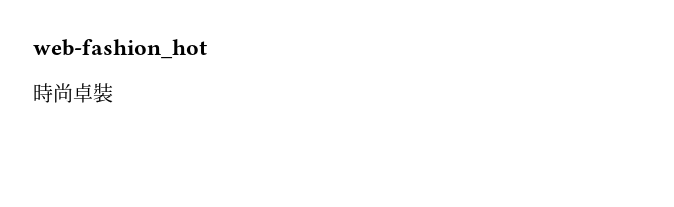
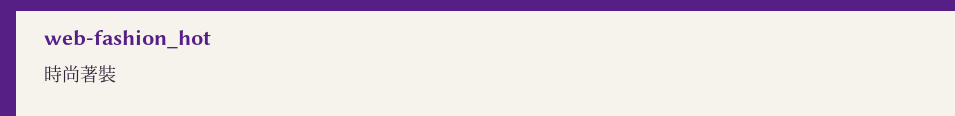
- 時尚卓裝
+ 時尚著裝

